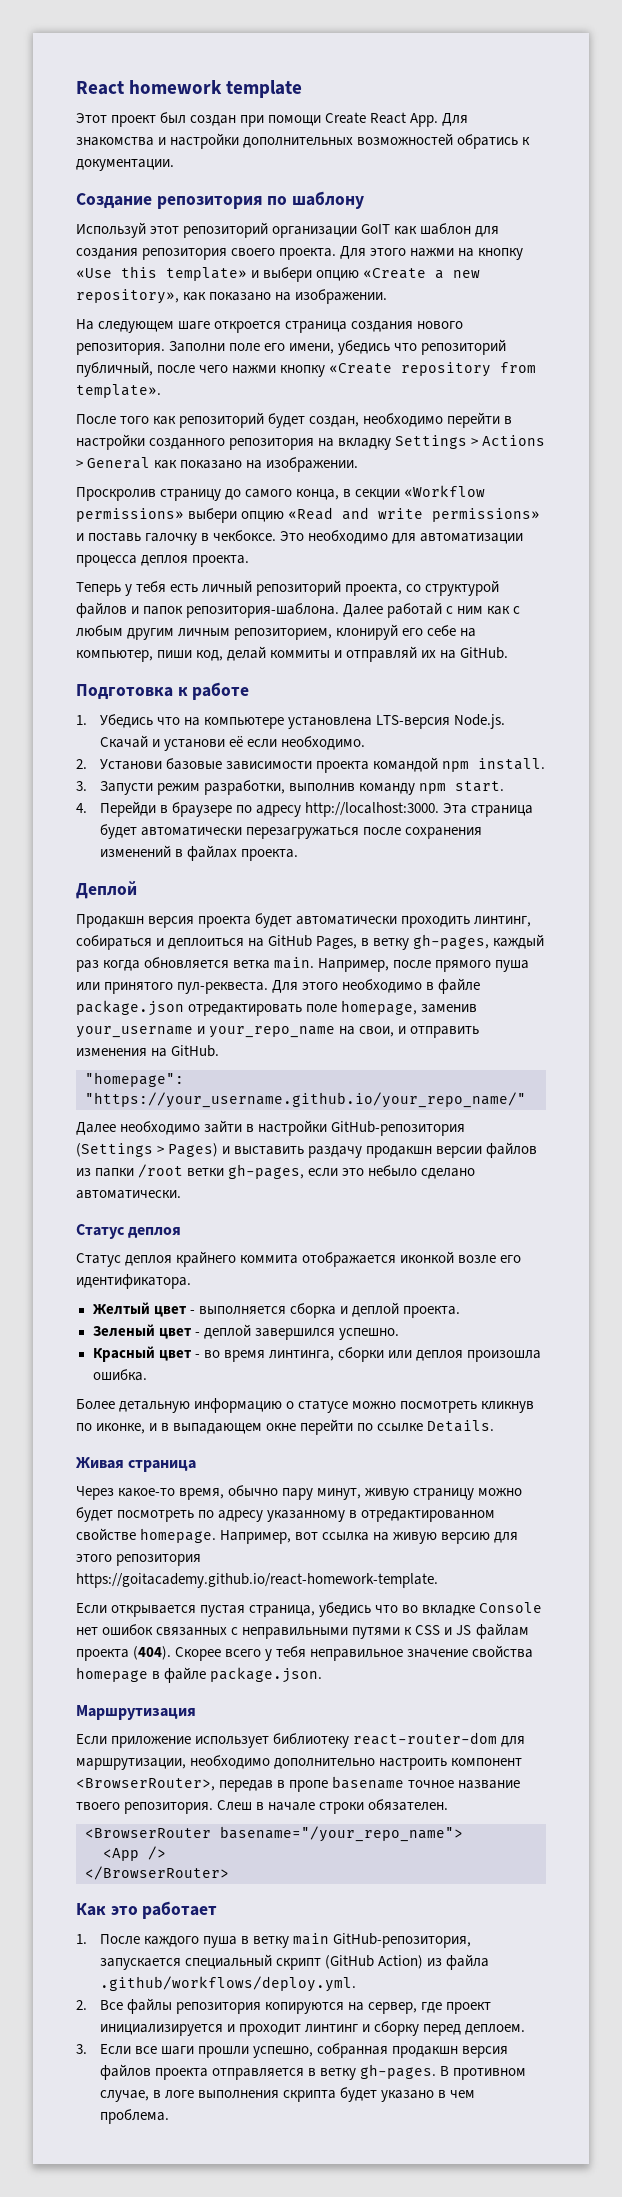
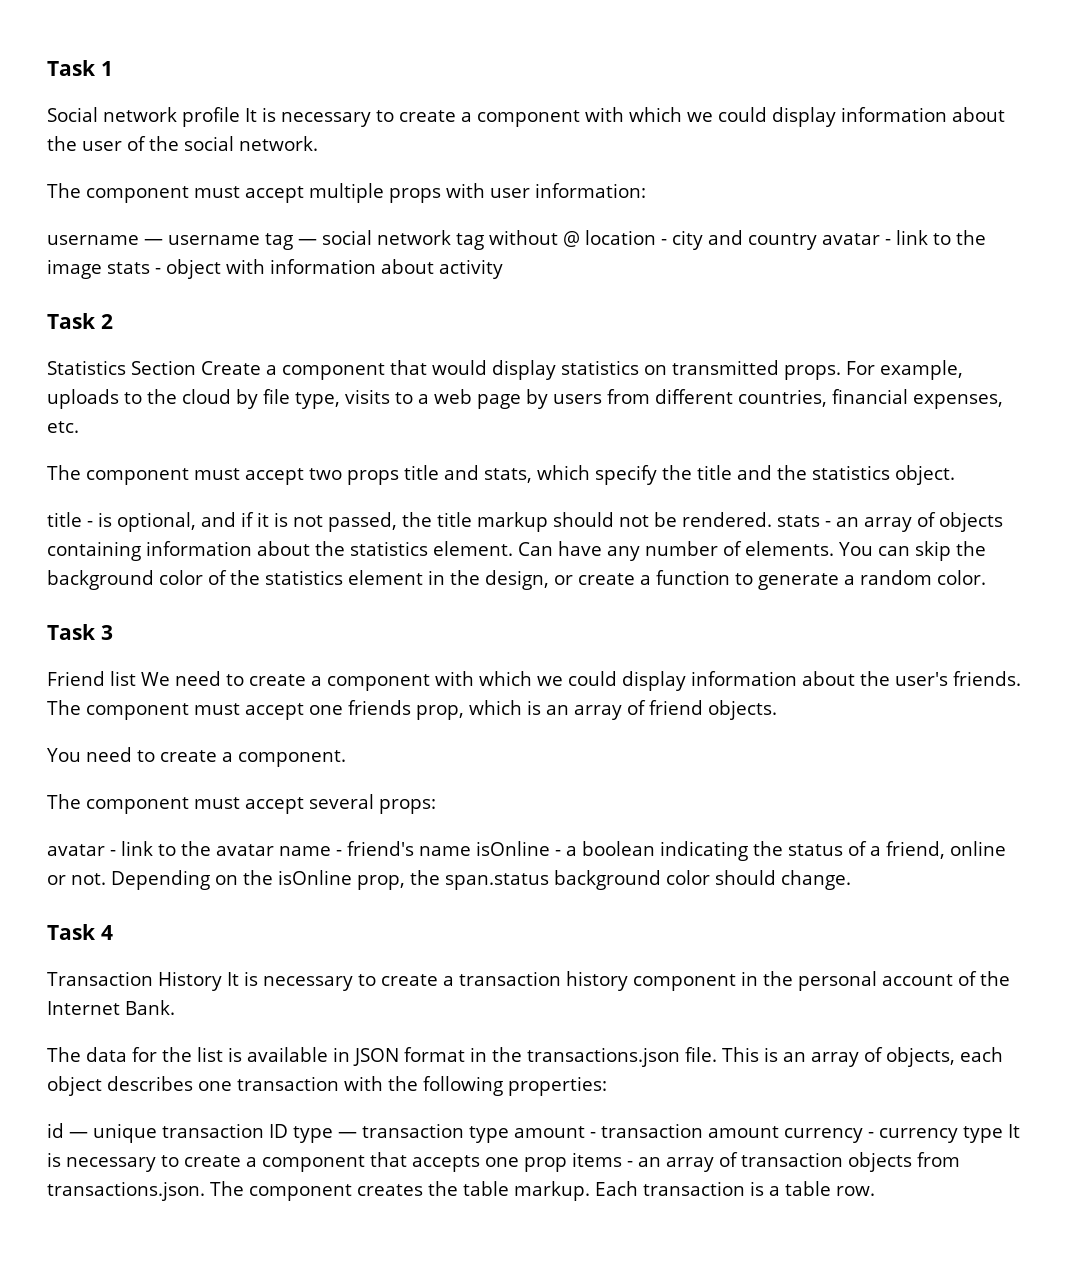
- React homework template
- Этот проект был создан при помощи Create React App. Для знакомства и настройки дополнительных возможностей обратись к документации.
- Создание репозитория по шаблону
- Используй этот репозиторий организации GoIT как шаблон для создания репозитория своего проекта. Для этого нажми на кнопку «Use this template» и выбери опцию «Create a new repository», как показано на изображении.
- На следующем шаге откроется страница создания нового репозитория. Заполни поле его имени, убедись что репозиторий публичный, после чего нажми кнопку «Create repository from template».
- После того как репозиторий будет создан, необходимо перейти в настройки созданного репозитория на вкладку Settings > Actions > General как показано на изображении.
- Проскролив страницу до самого конца, в секции «Workflow permissions» выбери опцию «Read and write permissions» и поставь галочку в чекбоксе. Это необходимо для автоматизации процесса деплоя проекта.
- Теперь у тебя есть личный репозиторий проекта, со структурой файлов и папок репозитория-шаблона. Далее работай с ним как с любым другим личным репозиторием, клонируй его себе на компьютер, пиши код, делай коммиты и отправляй их на GitHub.
- Подготовка к работе
- 1. Убедись что на компьютере установлена LTS-версия Node.js. Скачай и установи её если необходимо.
- 2. Установи базовые зависимости проекта командой npm install.
- 3. Запусти режим разработки, выполнив команду npm start.
- 4. Перейди в браузере по адресу http://localhost:3000. Эта страница будет автоматически перезагружаться после сохранения изменений в файлах проекта.
- Деплой
- Продакшн версия проекта будет автоматически проходить линтинг, собираться и деплоиться на GitHub Pages, в ветку gh-pages, каждый раз когда обновляется ветка main. Например, после прямого пуша или принятого пул-реквеста. Для этого необходимо в файле package.json отредактировать поле homepage, заменив your_username и your_repo_name на свои, и отправить изменения на GitHub.
- "homepage": "https://your_username.github.io/your_repo_name/"
- Далее необходимо зайти в настройки GitHub-репозитория (Settings > Pages) и выставить раздачу продакшн версии файлов из папки /root ветки gh-pages, если это небыло сделано автоматически.
- Статус деплоя
- Статус деплоя крайнего коммита отображается иконкой возле его идентификатора.
- Желтый цвет - выполняется сборка и деплой проекта.
- Зеленый цвет - деплой завершился успешно.
- Красный цвет - во время линтинга, сборки или деплоя произошла ошибка.
- Более детальную информацию о статусе можно посмотреть кликнув по иконке, и в выпадающем окне перейти по ссылке Details.
- Живая страница
- Через какое-то время, обычно пару минут, живую страницу можно будет посмотреть по адресу указанному в отредактированном свойстве homepage. Например, вот ссылка на живую версию для этого репозитория https://goitacademy.github.io/react-homework-template.
- Если открывается пустая страница, убедись что во вкладке Console нет ошибок связанных с неправильными путями к CSS и JS файлам проекта (404). Скорее всего у тебя неправильное значение свойства homepage в файле package.json.
- Маршрутизация
- Если приложение использует библиотеку react-router-dom для маршрутизации, необходимо дополнительно настроить компонент <BrowserRouter>, передав в пропе basename точное название твоего репозитория. Слеш в начале строки обязателен.
- <BrowserRouter basename="/your_repo_name">
- <App />
- </BrowserRouter>
- Как это работает
- 1. После каждого пуша в ветку main GitHub-репозитория, запускается специальный скрипт (GitHub Action) из файла .github/workflows/deploy.yml.
- 2. Все файлы репозитория копируются на сервер, где проект инициализируется и проходит линтинг и сборку перед деплоем.
- 3. Если все шаги прошли успешно, собранная продакшн версия файлов проекта отправляется в ветку gh-pages. В противном случае, в логе выполнения скрипта будет указано в чем проблема.
+ Task 1
+ Social network profile It is necessary to create a component with which we could display information about the user of the social network.
+ The component must accept multiple props with user information:
+ username — username tag — social network tag without @ location - city and country avatar - link to the image stats - object with information about activity
+ Task 2
+ Statistics Section Create a component that would display statistics on transmitted props. For example, uploads to the cloud by file type, visits to a web page by users from different countries, financial expenses, etc.
+ The component must accept two props title and stats, which specify the title and the statistics object.
+ title - is optional, and if it is not passed, the title markup should not be rendered. stats - an array of objects containing information about the statistics element. Can have any number of elements. You can skip the background color of the statistics element in the design, or create a function to generate a random color.
+ Task 3
+ Friend list We need to create a component with which we could display information about the user's friends. The component must accept one friends prop, which is an array of friend objects.
+ You need to create a component.
+ The component must accept several props:
+ avatar - link to the avatar name - friend's name isOnline - a boolean indicating the status of a friend, online or not. Depending on the isOnline prop, the span.status background color should change.
+ Task 4
+ Transaction History It is necessary to create a transaction history component in the personal account of the Internet Bank.
+ The data for the list is available in JSON format in the transactions.json file. This is an array of objects, each object describes one transaction with the following properties:
+ id — unique transaction ID type — transaction type amount - transaction amount currency - currency type It is necessary to create a component that accepts one prop items - an array of transaction objects from transactions.json. The component creates the table markup. Each transaction is a table row.

